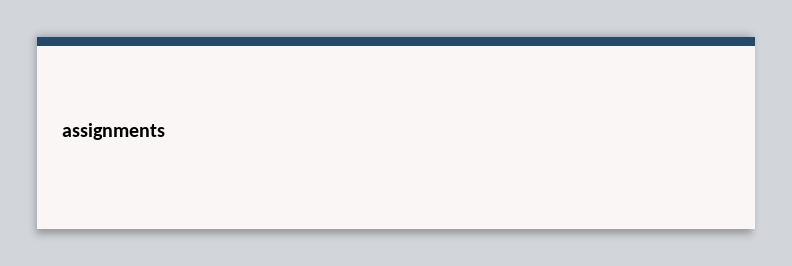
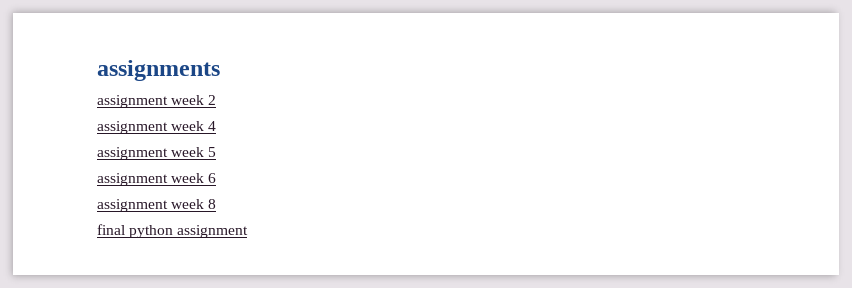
+ assignment week 2
+ assignment week 4
+ assignment week 5
+ assignment week 6
+ assignment week 8
+ final python assignment

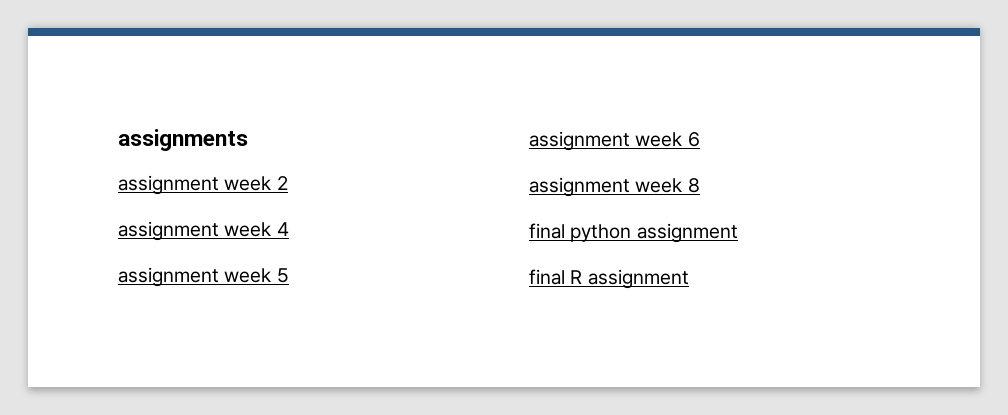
+ final R assignment

